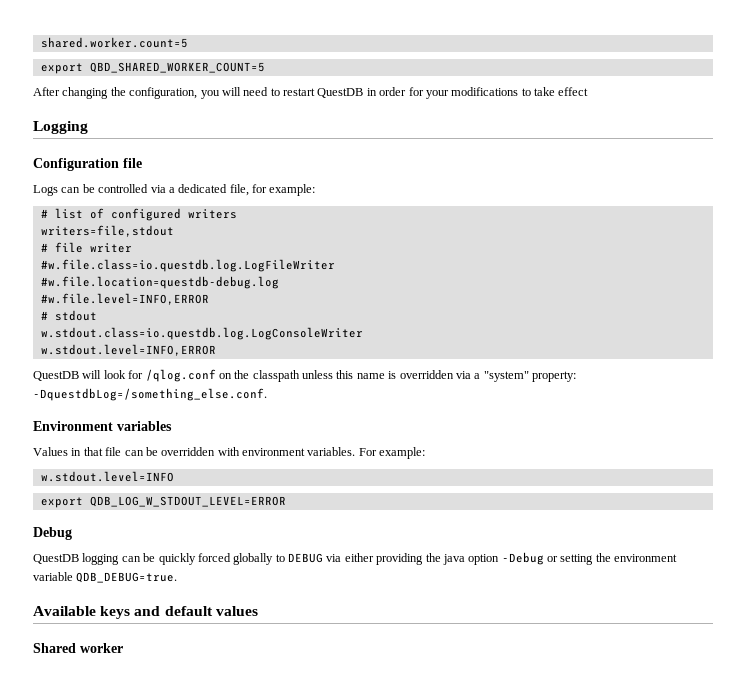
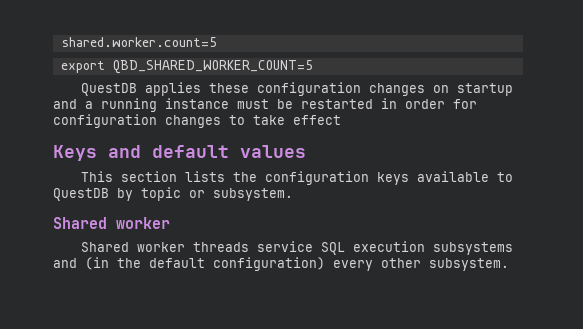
- After changing the configuration, you will need to restart QuestDB in order for your modifications to take effect
+ QuestDB applies these configuration changes on startup and a running instance must be restarted in order for configuration changes to take effect
- Logging
- Configuration file
- Logs can be controlled via a dedicated file, for example:
- # list of configured writers
- writers=file,stdout
- # file writer
- #w.file.class=io.questdb.log.LogFileWriter
- #w.file.location=questdb-debug.log
- #w.file.level=INFO,ERROR
- # stdout
- w.stdout.class=io.questdb.log.LogConsoleWriter
- w.stdout.level=INFO,ERROR
- QuestDB will look for /qlog.conf on the classpath unless this name is overridden via a "system" property: -DquestdbLog=/something_else.conf.
- Environment variables
- Values in that file can be overridden with environment variables. For example:
- w.stdout.level=INFO
- export QDB_LOG_W_STDOUT_LEVEL=ERROR
- Debug
- QuestDB logging can be quickly forced globally to DEBUG via either providing the java option -Debug or setting the environment variable QDB_DEBUG=true.
- Available keys and default values
+ Keys and default values
+ This section lists the configuration keys available to QuestDB by topic or subsystem.
  Shared worker
+ Shared worker threads service SQL execution subsystems and (in the default configuration) every other subsystem.

